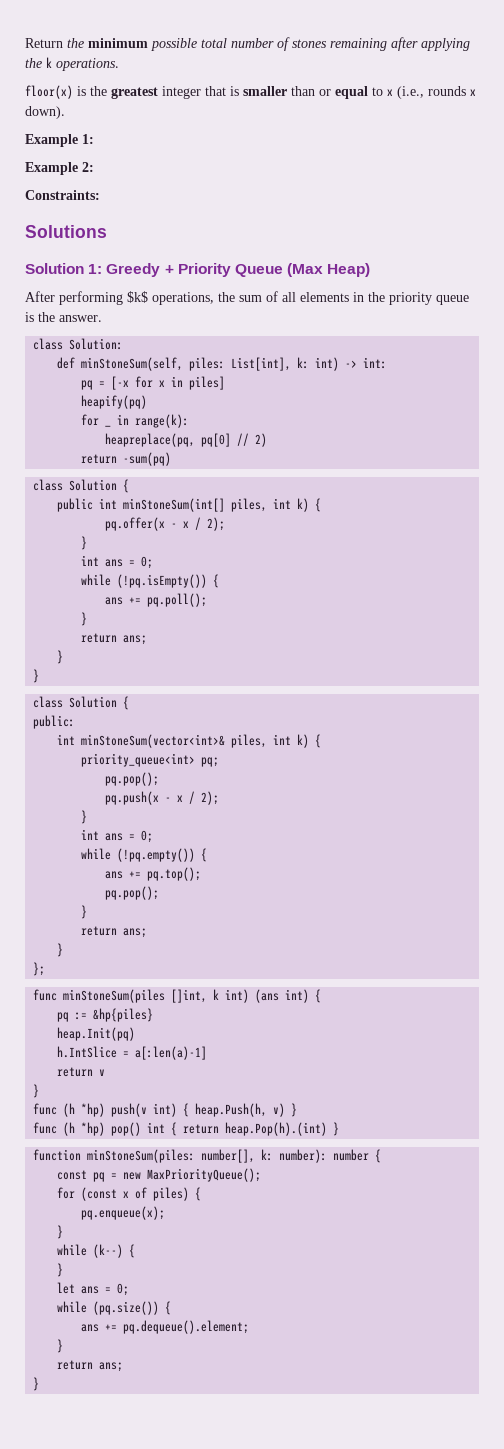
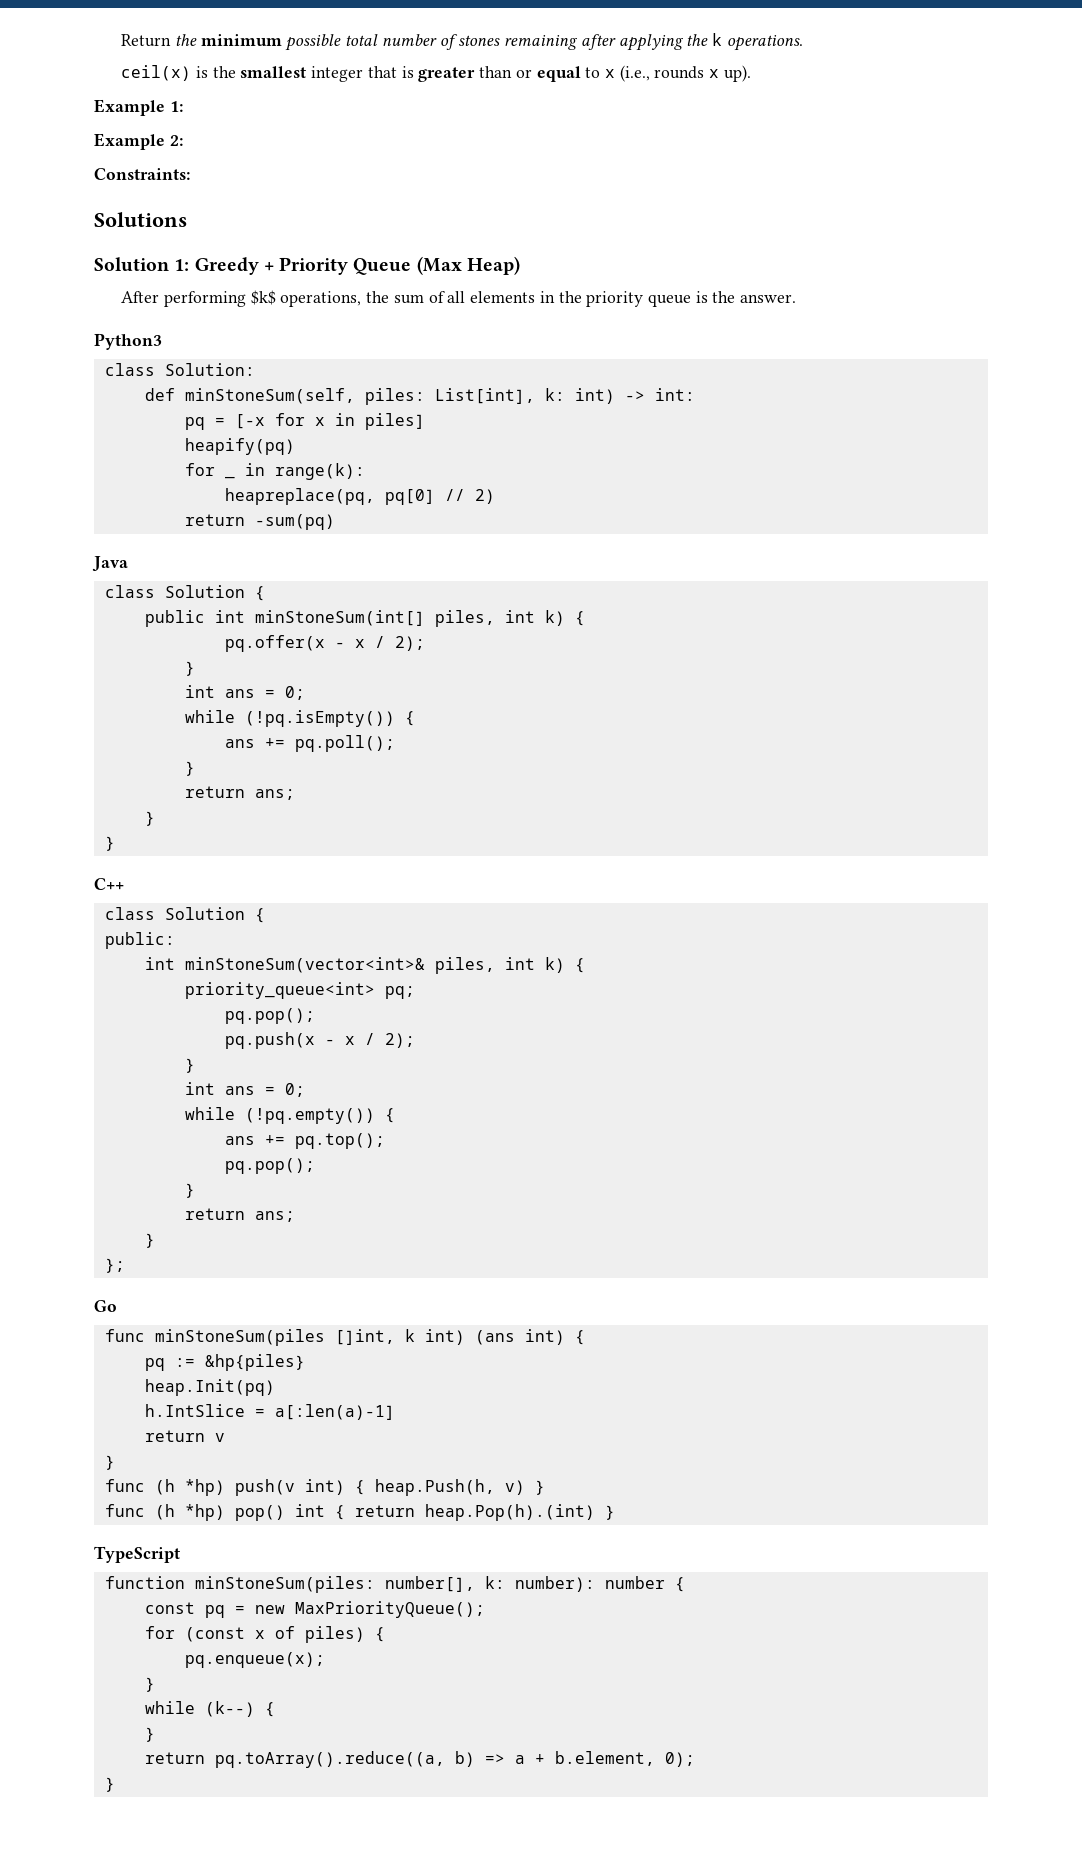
- floor(x) is the greatest integer that is smaller than or equal to x (i.e., rounds x down).
+ ceil(x) is the smallest integer that is greater than or equal to x (i.e., rounds x up).
+ Python3
+ Java
+ C++
+ Go
+ TypeScript
- let ans = 0;
- while (pq.size()) {
- ans += pq.dequeue().element;
- }
- return ans;
+ return pq.toArray().reduce((a, b) => a + b.element, 0);

